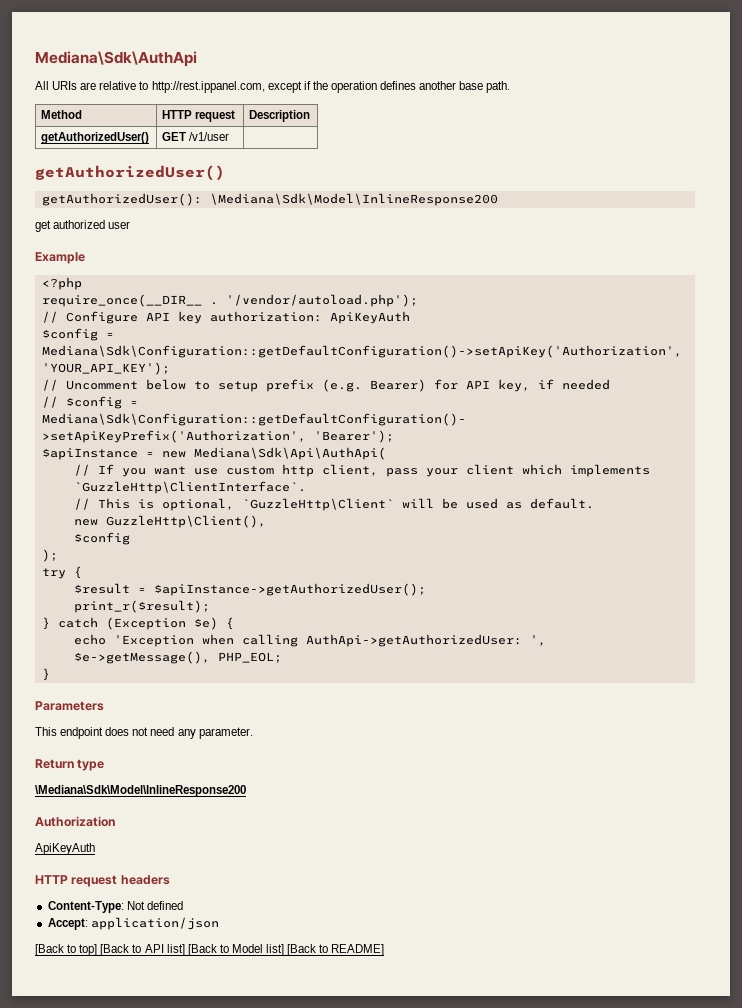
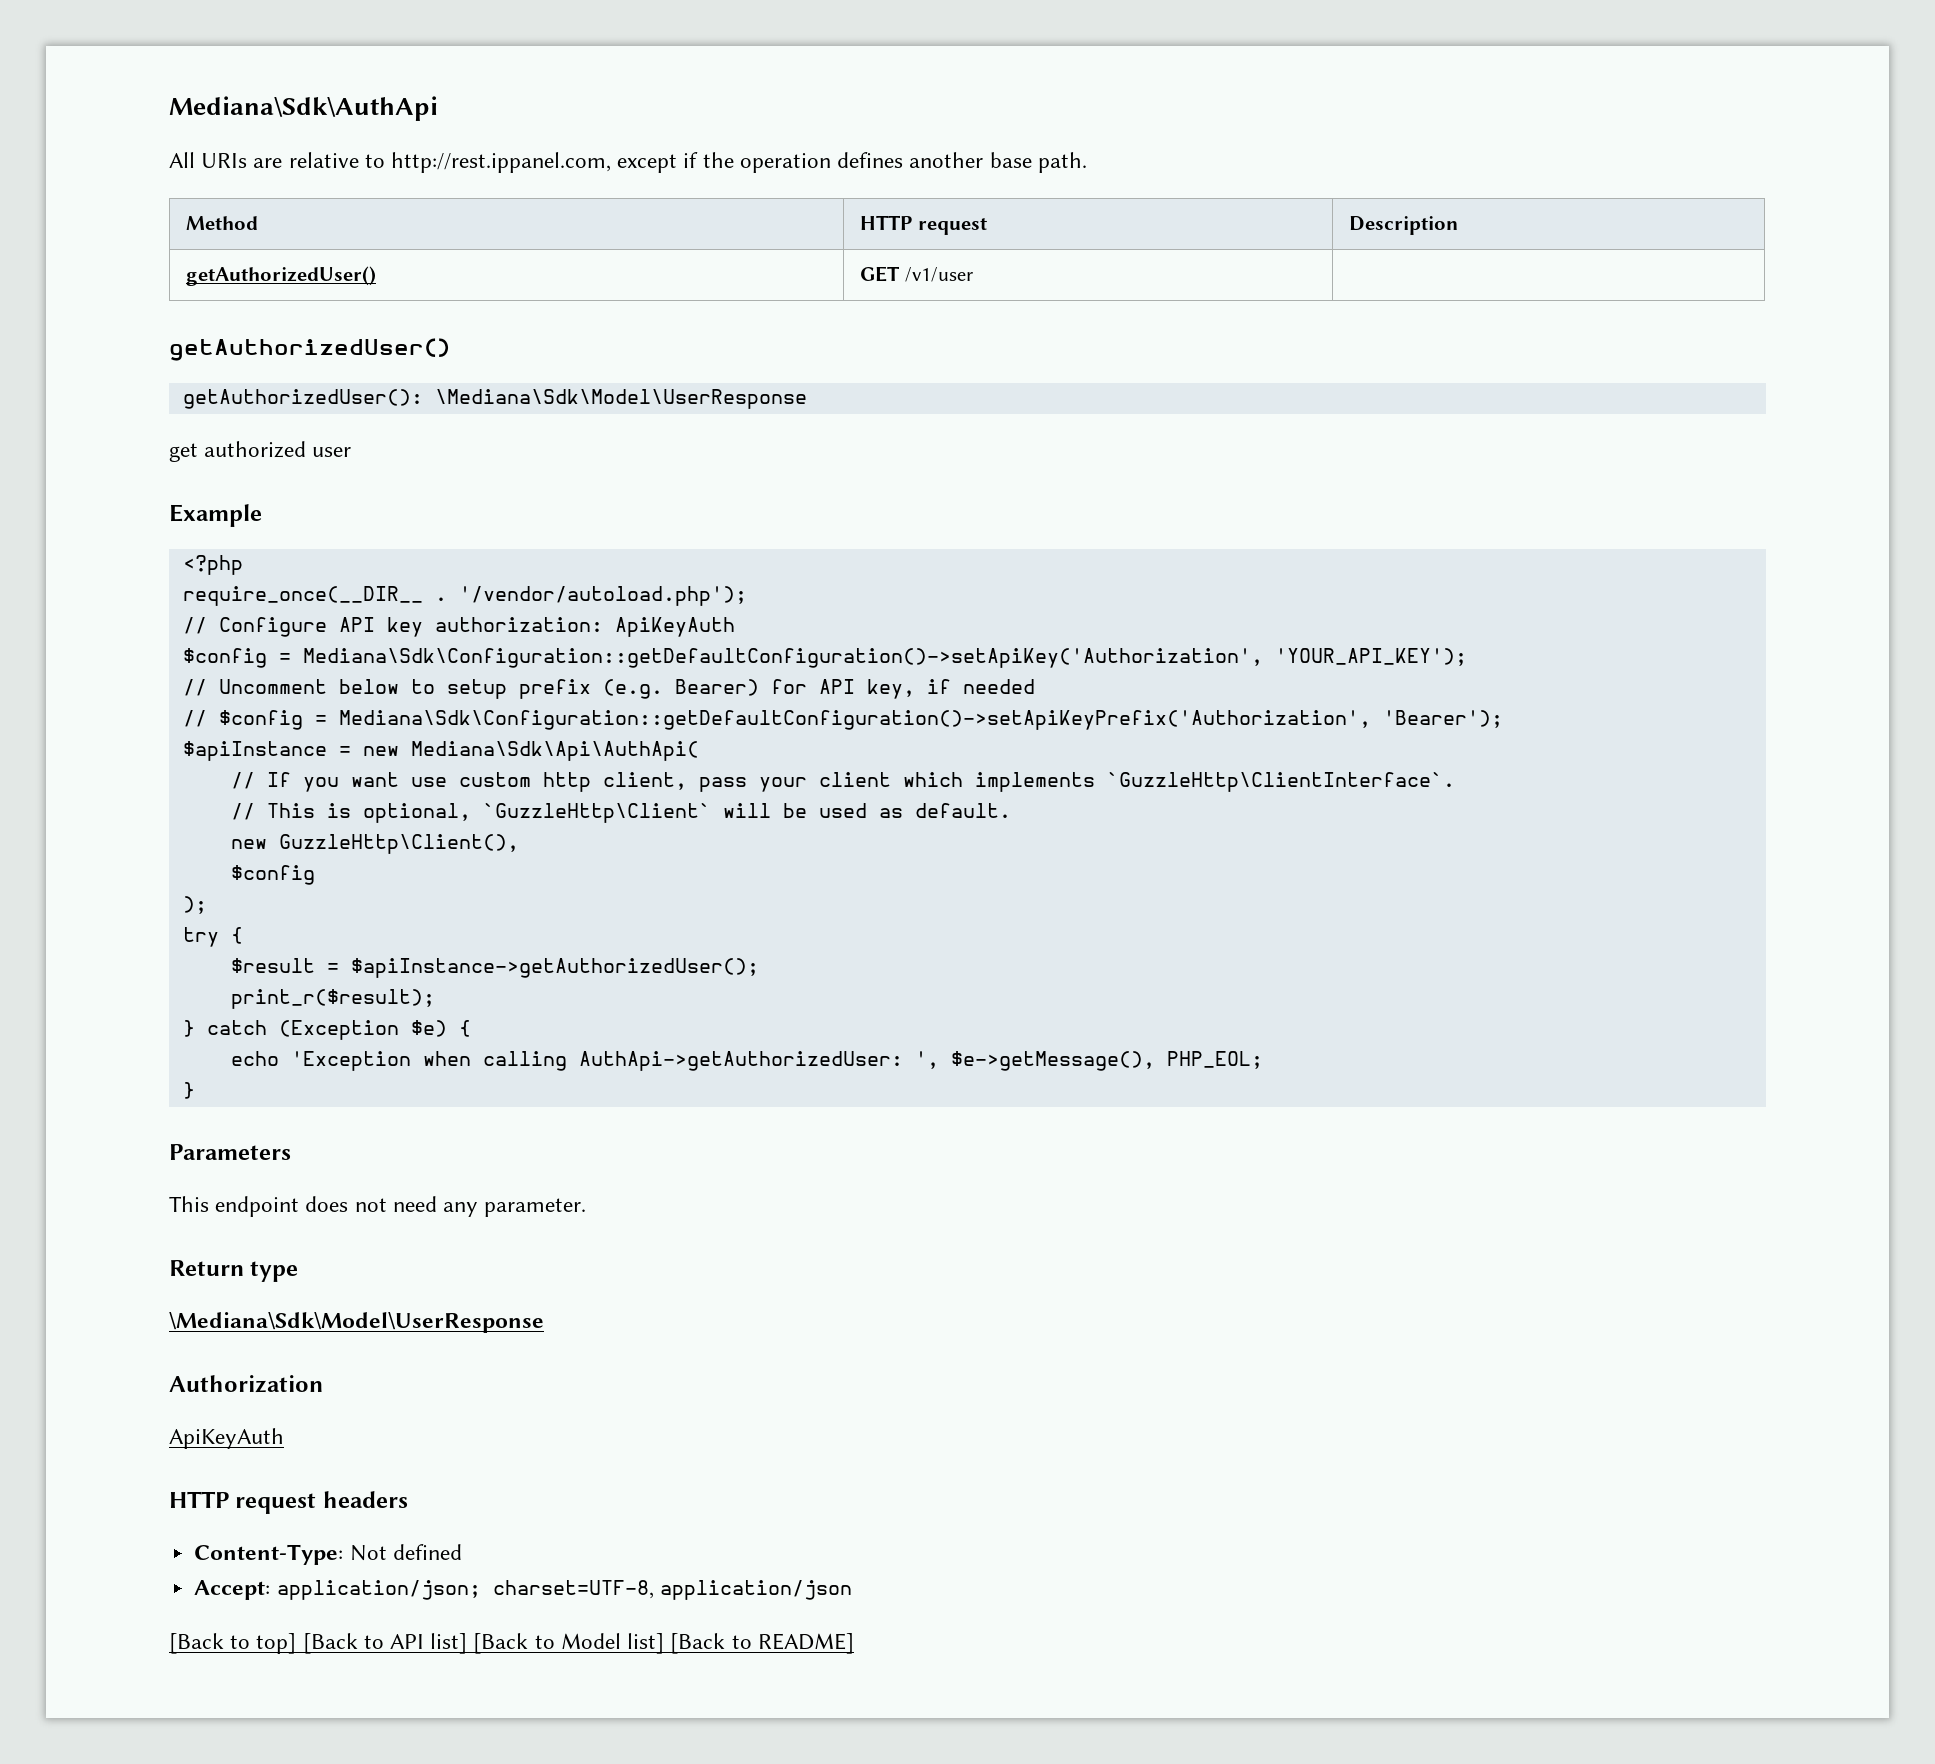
- getAuthorizedUser(): \Mediana\Sdk\Model\InlineResponse200
+ getAuthorizedUser(): \Mediana\Sdk\Model\UserResponse
  Return type
- \Mediana\Sdk\Model\InlineResponse200
+ \Mediana\Sdk\Model\UserResponse
- Accept: application/json
+ Accept: application/json; charset=UTF-8, application/json

